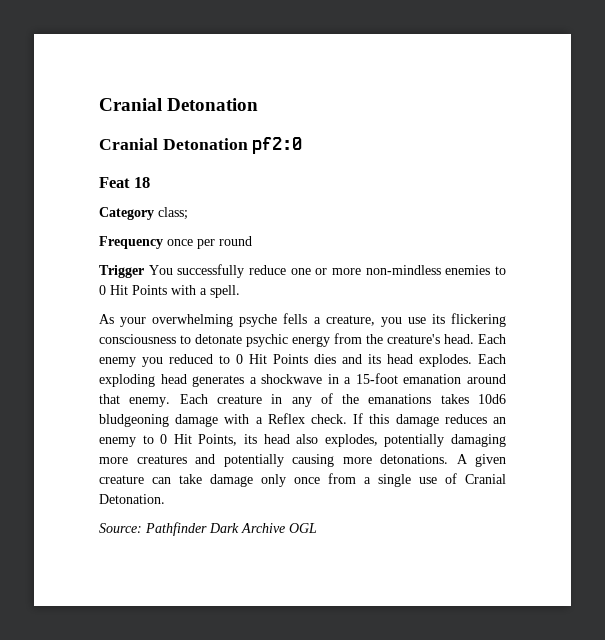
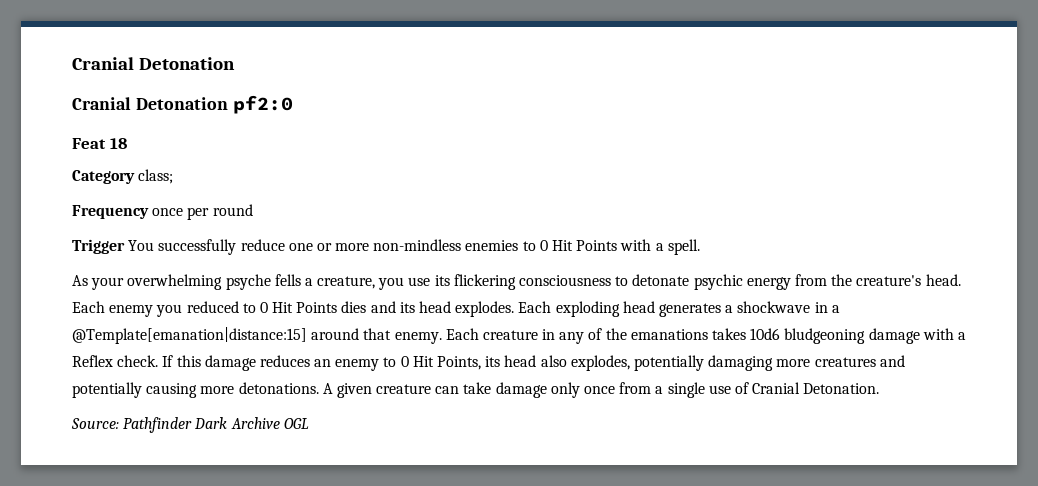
- Each exploding head generates a shockwave in a 15-foot emanation around that enemy.
+ Each exploding head generates a shockwave in a @Template[emanation|distance:15] around that enemy.

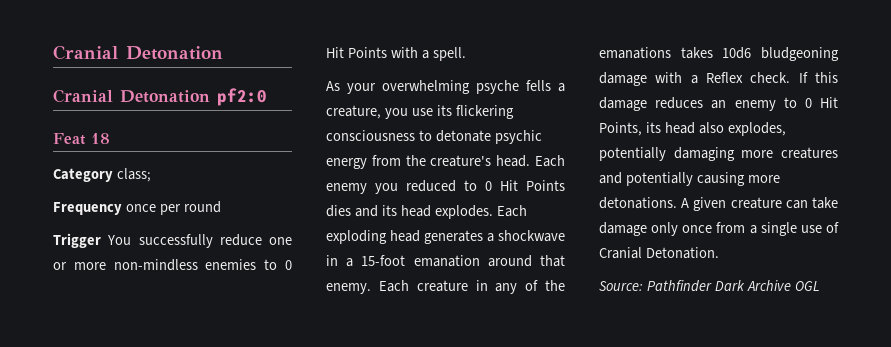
- Each exploding head generates a shockwave in a @Template[emanation|distance:15] around that enemy.
+ Each exploding head generates a shockwave in a 15-foot emanation around that enemy.

